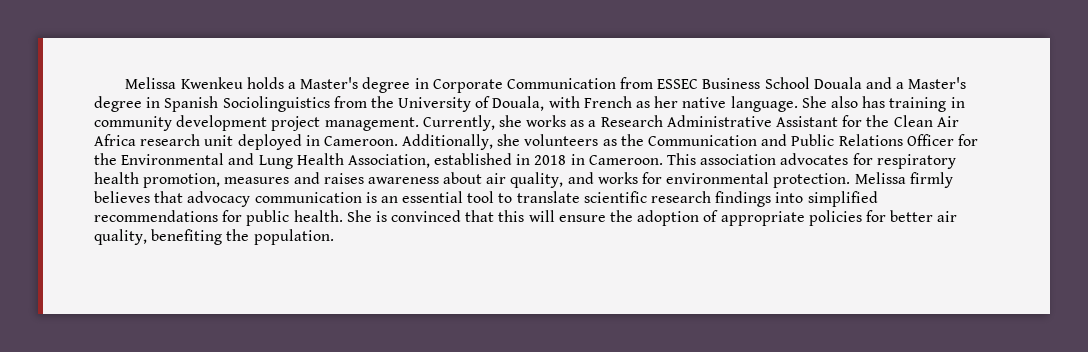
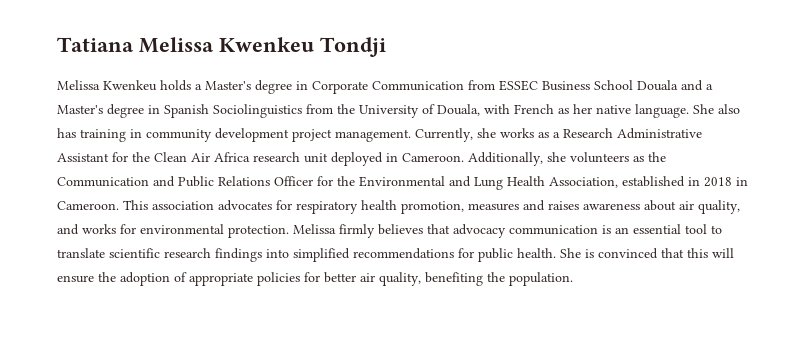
+ Tatiana Melissa Kwenkeu Tondji

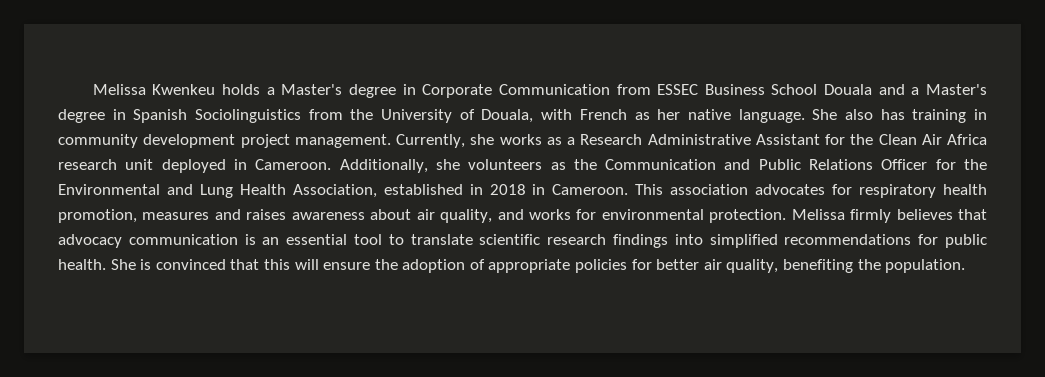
- Tatiana Melissa Kwenkeu Tondji

